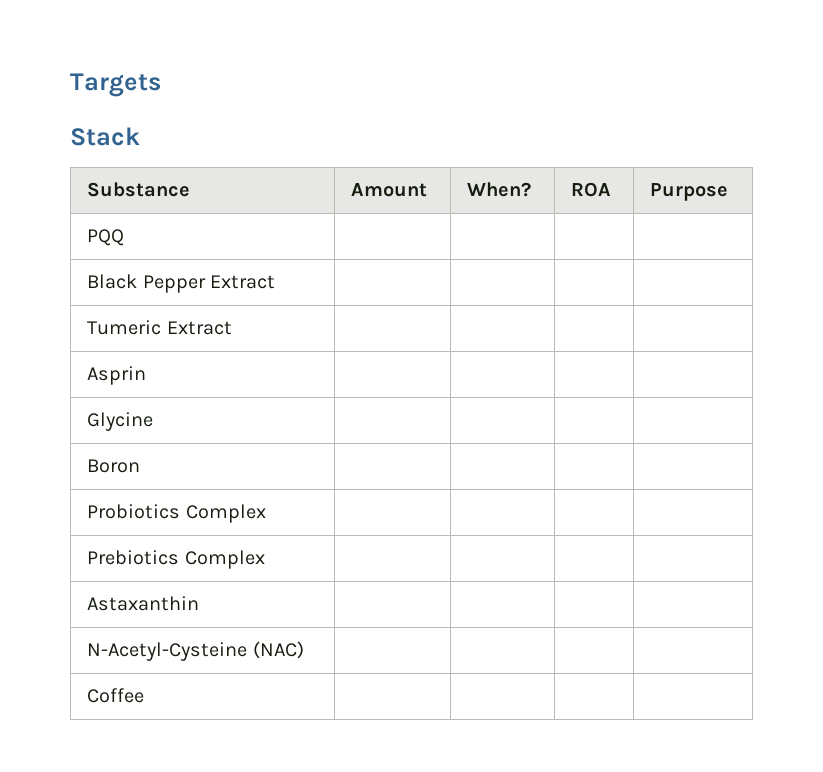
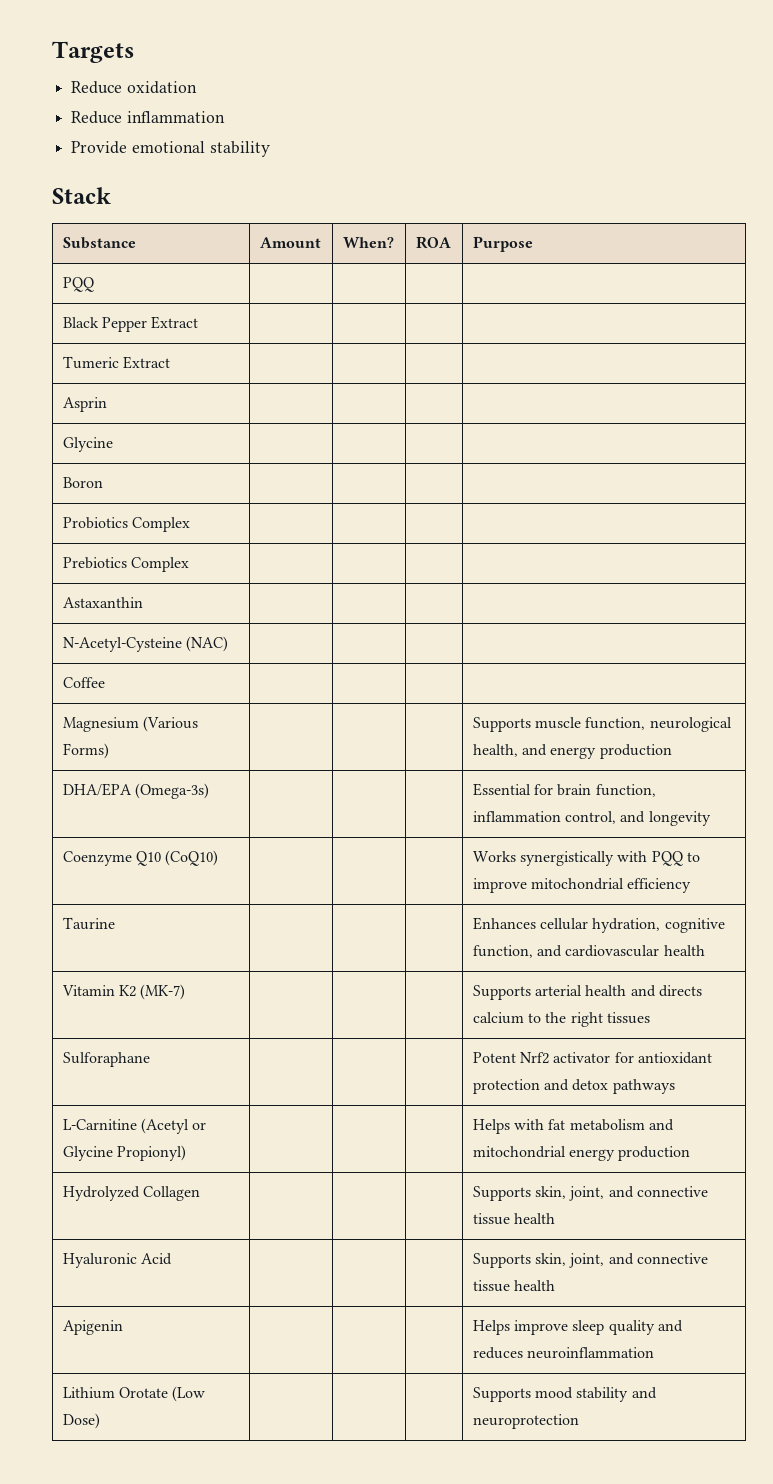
+ Reduce oxidation
+ Reduce inflammation
+ Provide emotional stability
+ Magnesium (Various Forms) | | | | Supports muscle function, neurological health, and energy production
+ DHA/EPA (Omega-3s) | | | | Essential for brain function, inflammation control, and longevity
+ Coenzyme Q10 (CoQ10) | | | | Works synergistically with PQQ to improve mitochondrial efficiency
+ Taurine | | | | Enhances cellular hydration, cognitive function, and cardiovascular health
+ Vitamin K2 (MK-7) | | | | Supports arterial health and directs calcium to the right tissues
+ Sulforaphane | | | | Potent Nrf2 activator for antioxidant protection and detox pathways
+ L-Carnitine (Acetyl or Glycine Propionyl) | | | | Helps with fat metabolism and mitochondrial energy production
+ Hydrolyzed Collagen | | | | Supports skin, joint, and connective tissue health
+ Hyaluronic Acid | | | | Supports skin, joint, and connective tissue health
+ Apigenin | | | | Helps improve sleep quality and reduces neuroinflammation
+ Lithium Orotate (Low Dose) | | | | Supports mood stability and neuroprotection

